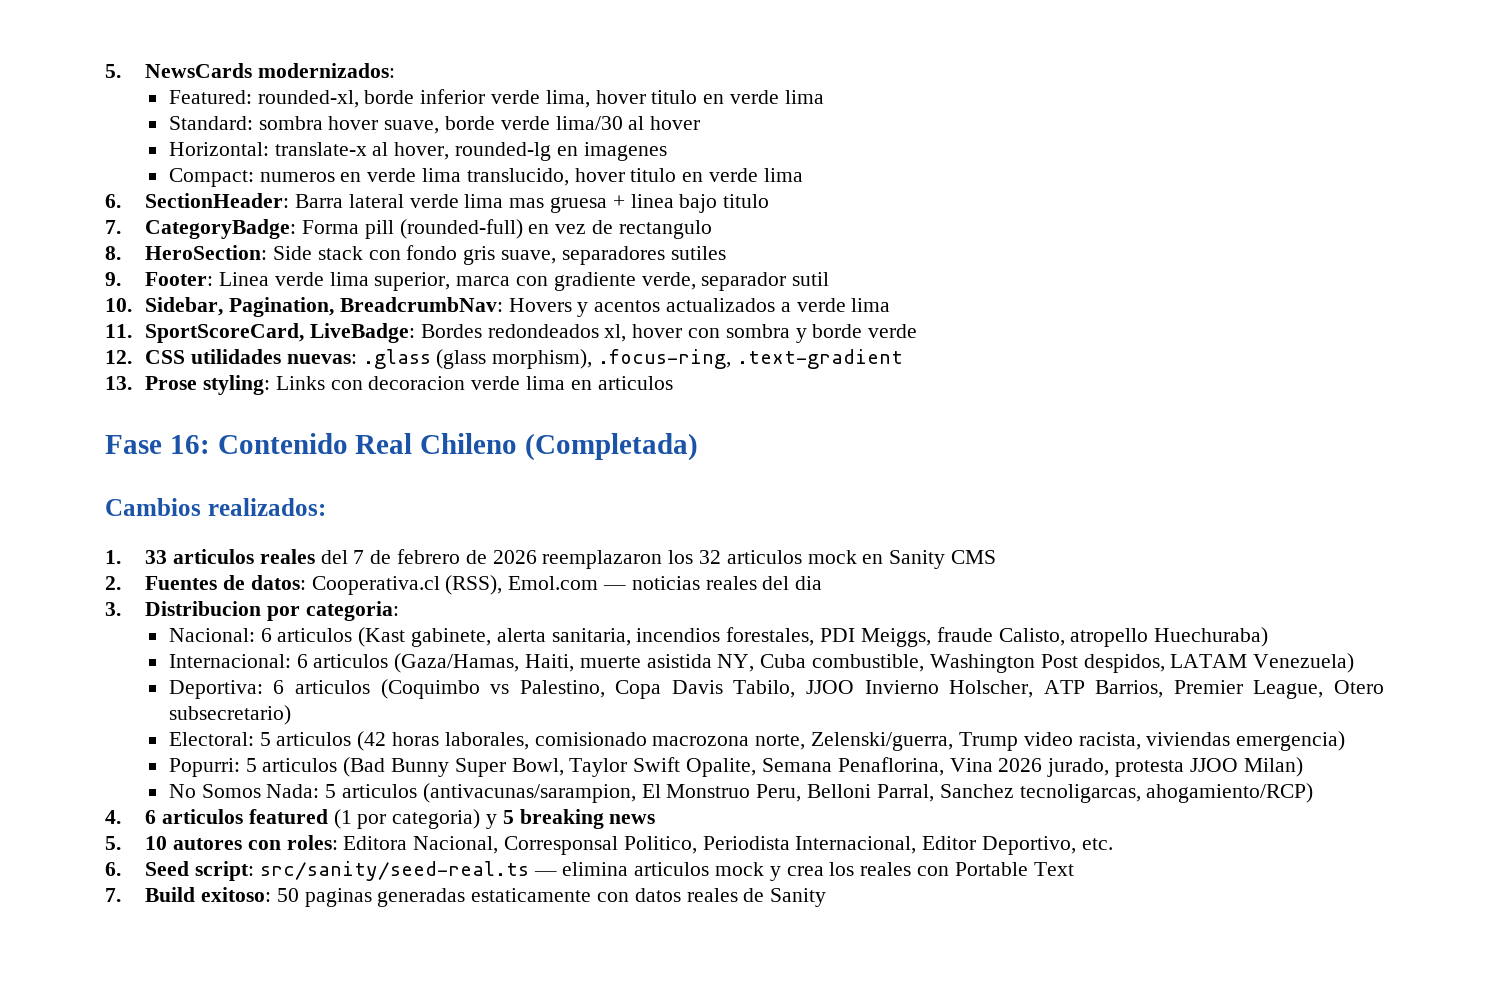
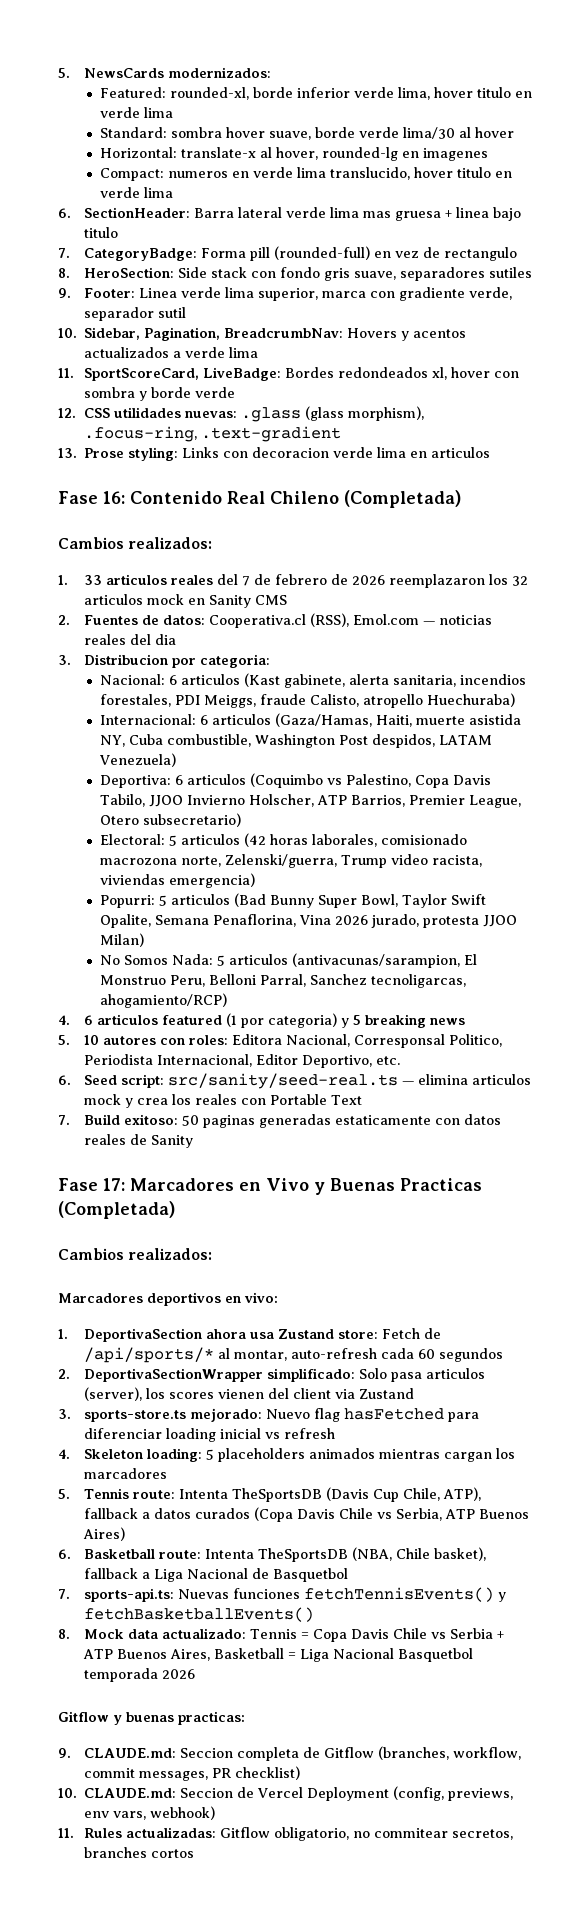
+ Fase 17: Marcadores en Vivo y Buenas Practicas (Completada)
+ Cambios realizados:
+ Marcadores deportivos en vivo:
+ 1. DeportivaSection ahora usa Zustand store: Fetch de /api/sports/* al montar, auto-refresh cada 60 segundos
+ 2. DeportivaSectionWrapper simplificado: Solo pasa articulos (server), los scores vienen del client via Zustand
+ 3. sports-store.ts mejorado: Nuevo flag hasFetched para diferenciar loading inicial vs refresh
+ 4. Skeleton loading: 5 placeholders animados mientras cargan los marcadores
+ 5. Tennis route: Intenta TheSportsDB (Davis Cup Chile, ATP), fallback a datos curados (Copa Davis Chile vs Serbia, ATP Buenos Aires)
+ 6. Basketball route: Intenta TheSportsDB (NBA, Chile basket), fallback a Liga Nacional de Basquetbol
+ 7. sports-api.ts: Nuevas funciones fetchTennisEvents() y fetchBasketballEvents()
+ 8. Mock data actualizado: Tennis = Copa Davis Chile vs Serbia + ATP Buenos Aires, Basketball = Liga Nacional Basquetbol temporada 2026
+ Gitflow y buenas practicas:
+ 9. CLAUDE.md: Seccion completa de Gitflow (branches, workflow, commit messages, PR checklist)
+ 10. CLAUDE.md: Seccion de Vercel Deployment (config, previews, env vars, webhook)
+ 11. Rules actualizadas: Gitflow obligatorio, no commitear secretos, branches cortos

